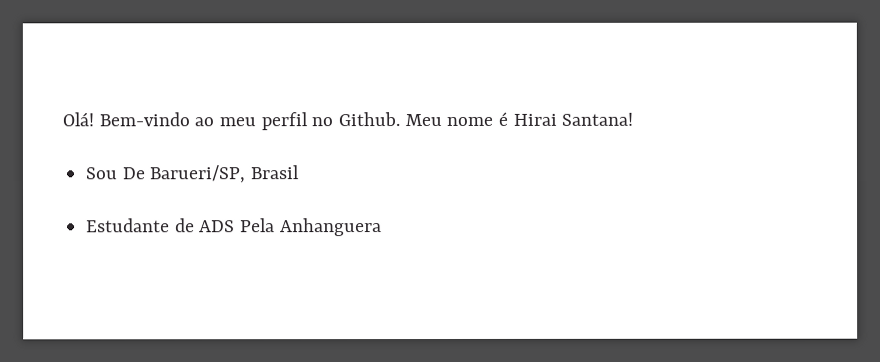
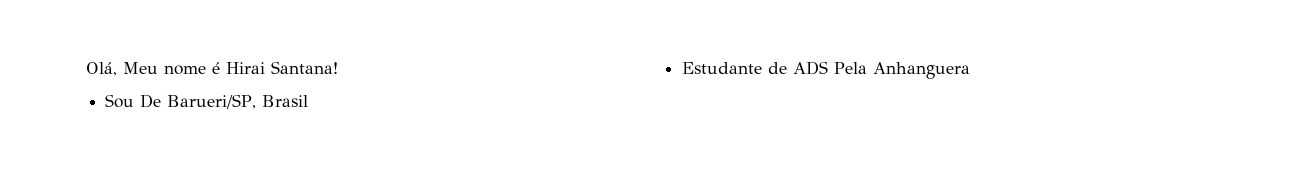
- Olá! Bem-vindo ao meu perfil no Github. Meu nome é Hirai Santana!
+ Olá, Meu nome é Hirai Santana!

